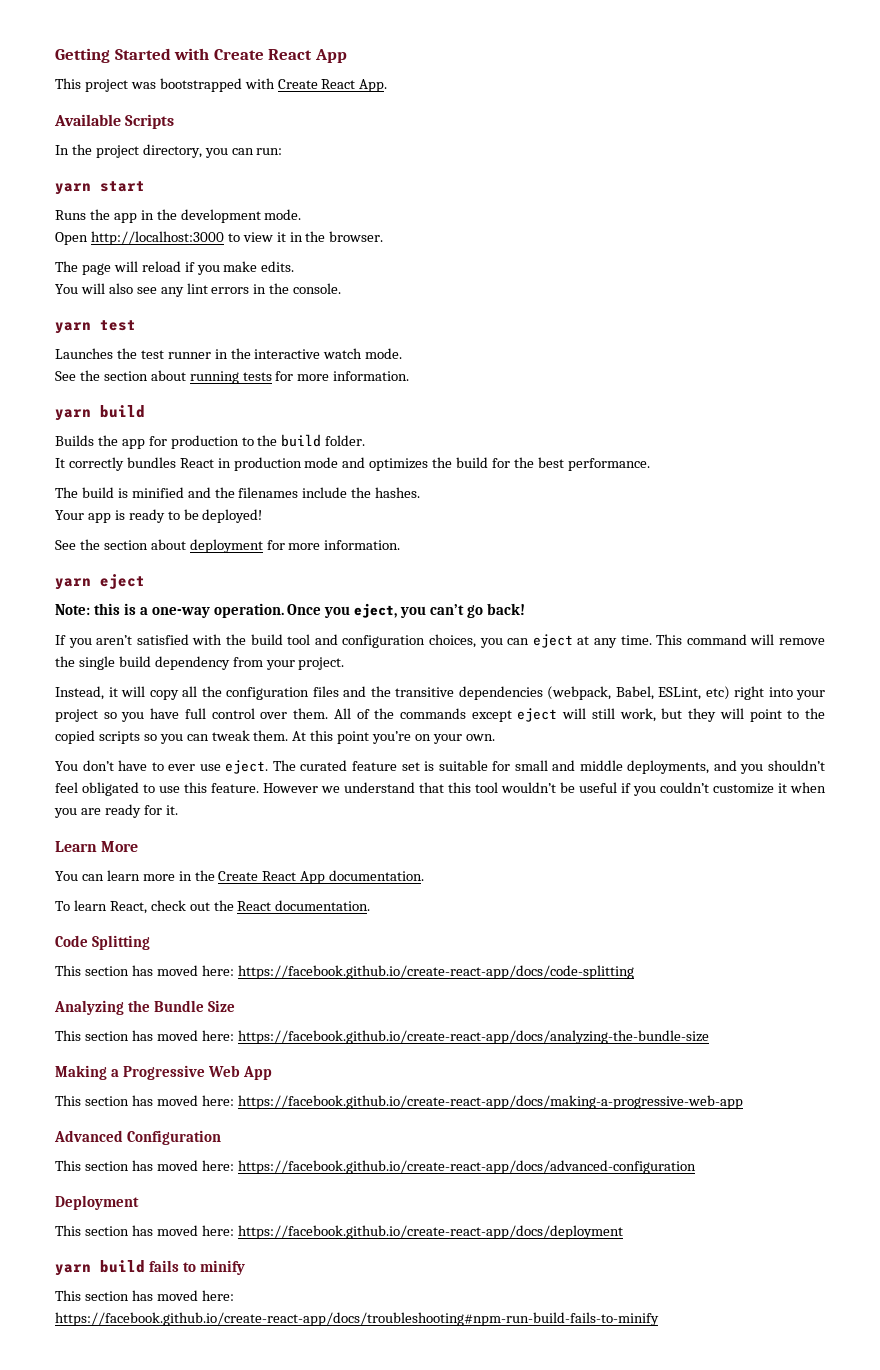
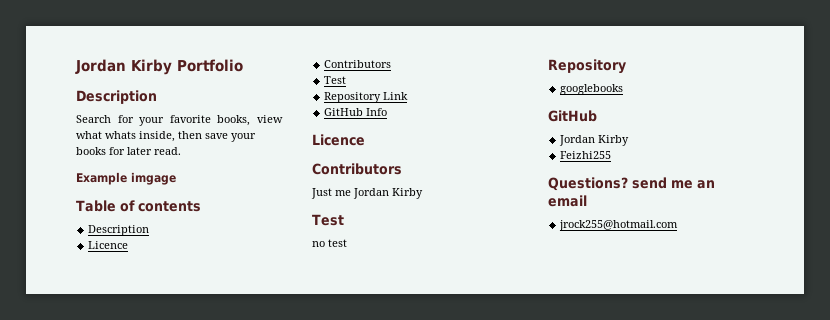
- Getting Started with Create React App
- This project was bootstrapped with Create React App.
- Available Scripts
- In the project directory, you can run:
- yarn start
- Runs the app in the development mode.
- Open http://localhost:3000 to view it in the browser.
- The page will reload if you make edits.
- You will also see any lint errors in the console.
- yarn test
- Launches the test runner in the interactive watch mode.
- See the section about running tests for more information.
- yarn build
- Builds the app for production to the build folder.
- It correctly bundles React in production mode and optimizes the build for the best performance.
- The build is minified and the filenames include the hashes.
- Your app is ready to be deployed!
- See the section about deployment for more information.
- yarn eject
- Note: this is a one-way operation. Once you eject, you can’t go back!
- If you aren’t satisfied with the build tool and configuration choices, you can eject at any time. This command will remove the single build dependency from your project.
- Instead, it will copy all the configuration files and the transitive dependencies (webpack, Babel, ESLint, etc) right into your project so you have full control over them. All of the commands except eject will still work, but they will point to the copied scripts so you can tweak them. At this point you’re on your own.
- You don’t have to ever use eject. The curated feature set is suitable for small and middle deployments, and you shouldn’t feel obligated to use this feature. However we understand that this tool wouldn’t be useful if you couldn’t customize it when you are ready for it.
- Learn More
- You can learn more in the Create React App documentation.
- To learn React, check out the React documentation.
- Code Splitting
- This section has moved here: https://facebook.github.io/create-react-app/docs/code-splitting
- Analyzing the Bundle Size
- This section has moved here: https://facebook.github.io/create-react-app/docs/analyzing-the-bundle-size
- Making a Progressive Web App
- This section has moved here: https://facebook.github.io/create-react-app/docs/making-a-progressive-web-app
- Advanced Configuration
- This section has moved here: https://facebook.github.io/create-react-app/docs/advanced-configuration
- Deployment
- This section has moved here: https://facebook.github.io/create-react-app/docs/deployment
- yarn build fails to minify
- This section has moved here: https://facebook.github.io/create-react-app/docs/troubleshooting#npm-run-build-fails-to-minify
+ Jordan Kirby Portfolio
+ Description
+ Search for your favorite books, view what whats inside, then save your books for later read.
+ Example imgage
+ Table of contents
+ Description
+ Licence
+ Contributors
+ Test
+ Repository Link
+ GitHub Info
+ Licence
+ Contributors
+ Just me Jordan Kirby
+ Test
+ no test
+ Repository
+ googlebooks
+ GitHub
+ Jordan Kirby
+ Feizhi255
+ Questions? send me an email
+ jrock255@hotmail.com

